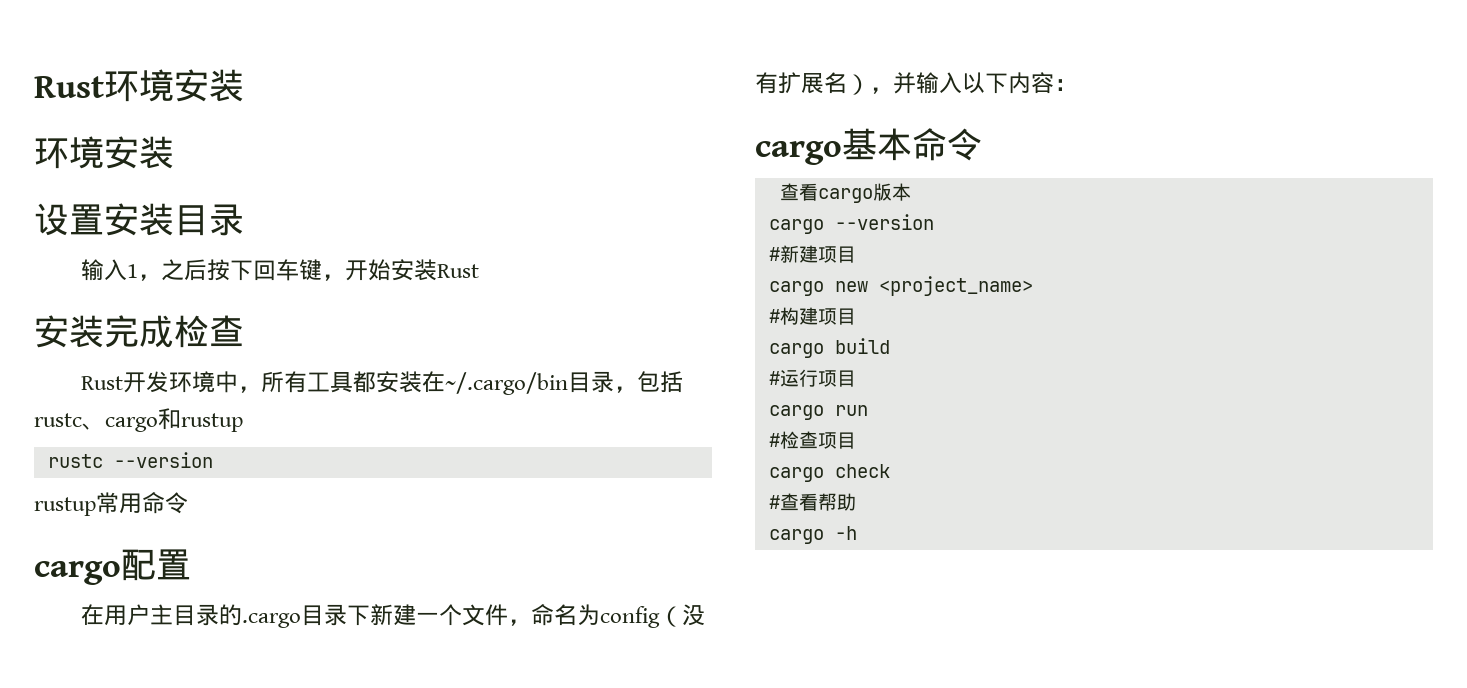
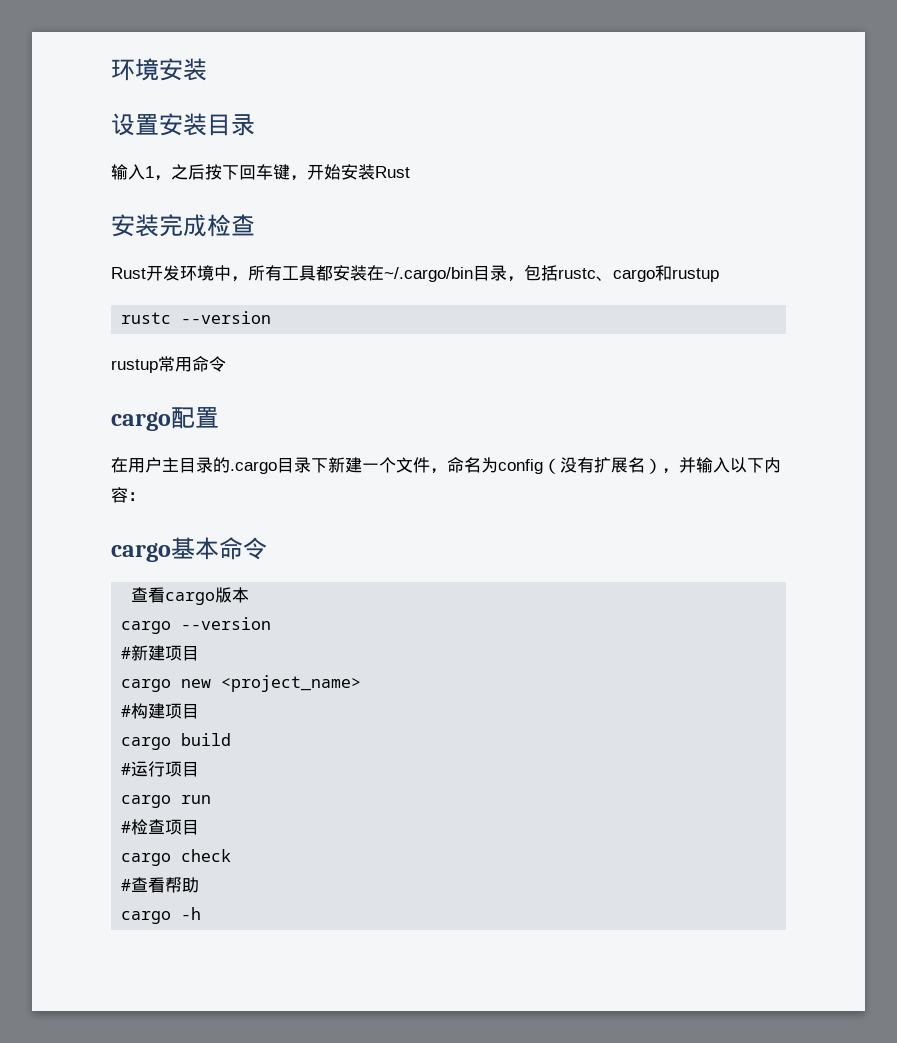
- Rust环境安装

